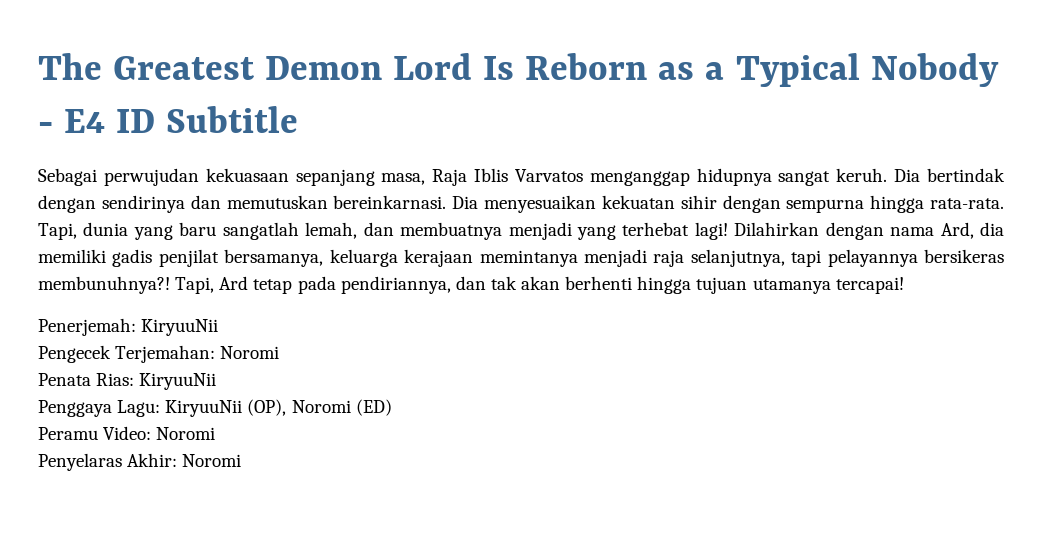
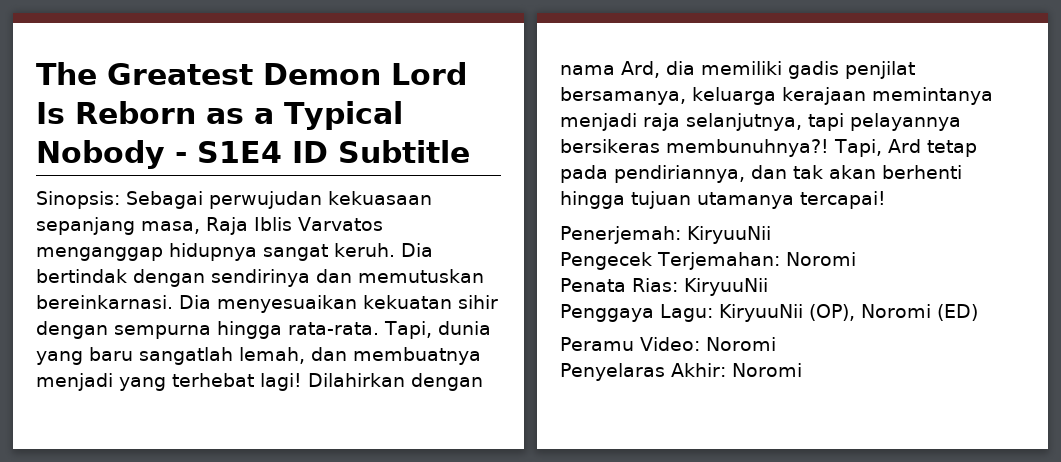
- The Greatest Demon Lord Is Reborn as a Typical Nobody - E4 ID Subtitle
+ The Greatest Demon Lord Is Reborn as a Typical Nobody - S1E4 ID Subtitle
- Sebagai perwujudan kekuasaan sepanjang masa, Raja Iblis Varvatos menganggap hidupnya sangat keruh.
+ Sinopsis: Sebagai perwujudan kekuasaan sepanjang masa, Raja Iblis Varvatos menganggap hidupnya sangat keruh.

